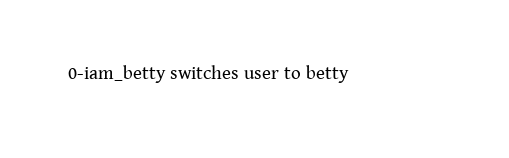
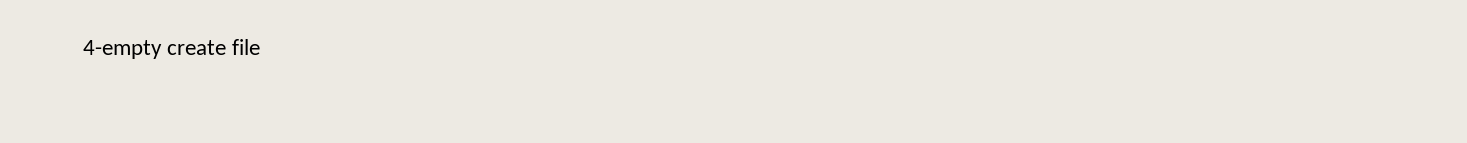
- 0-iam_betty switches user to betty
+ 4-empty create file

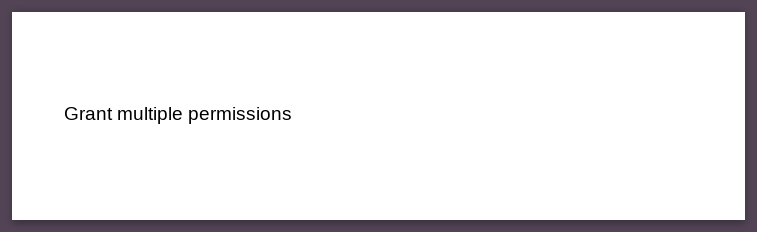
- 4-empty create file
+ Grant multiple permissions

